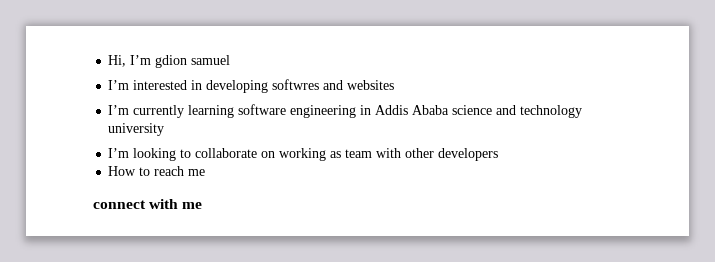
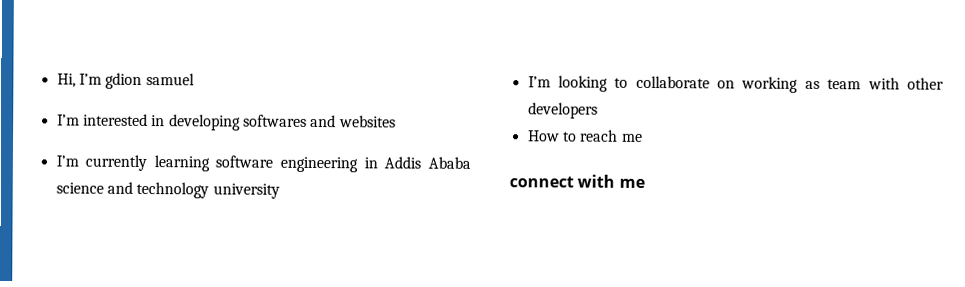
- I’m interested in developing softwres and websites
+ I’m interested in developing softwares and websites

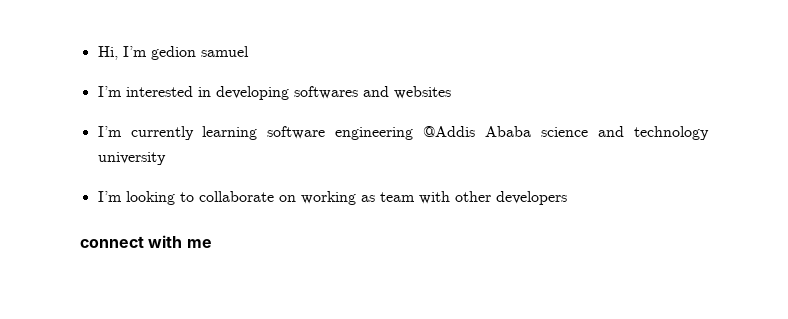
- Hi, I’m gdion samuel
+ Hi, I’m gedion samuel
- I’m currently learning software engineering in Addis Ababa science and technology university
+ I’m currently learning software engineering @Addis Ababa science and technology university
- How to reach me

